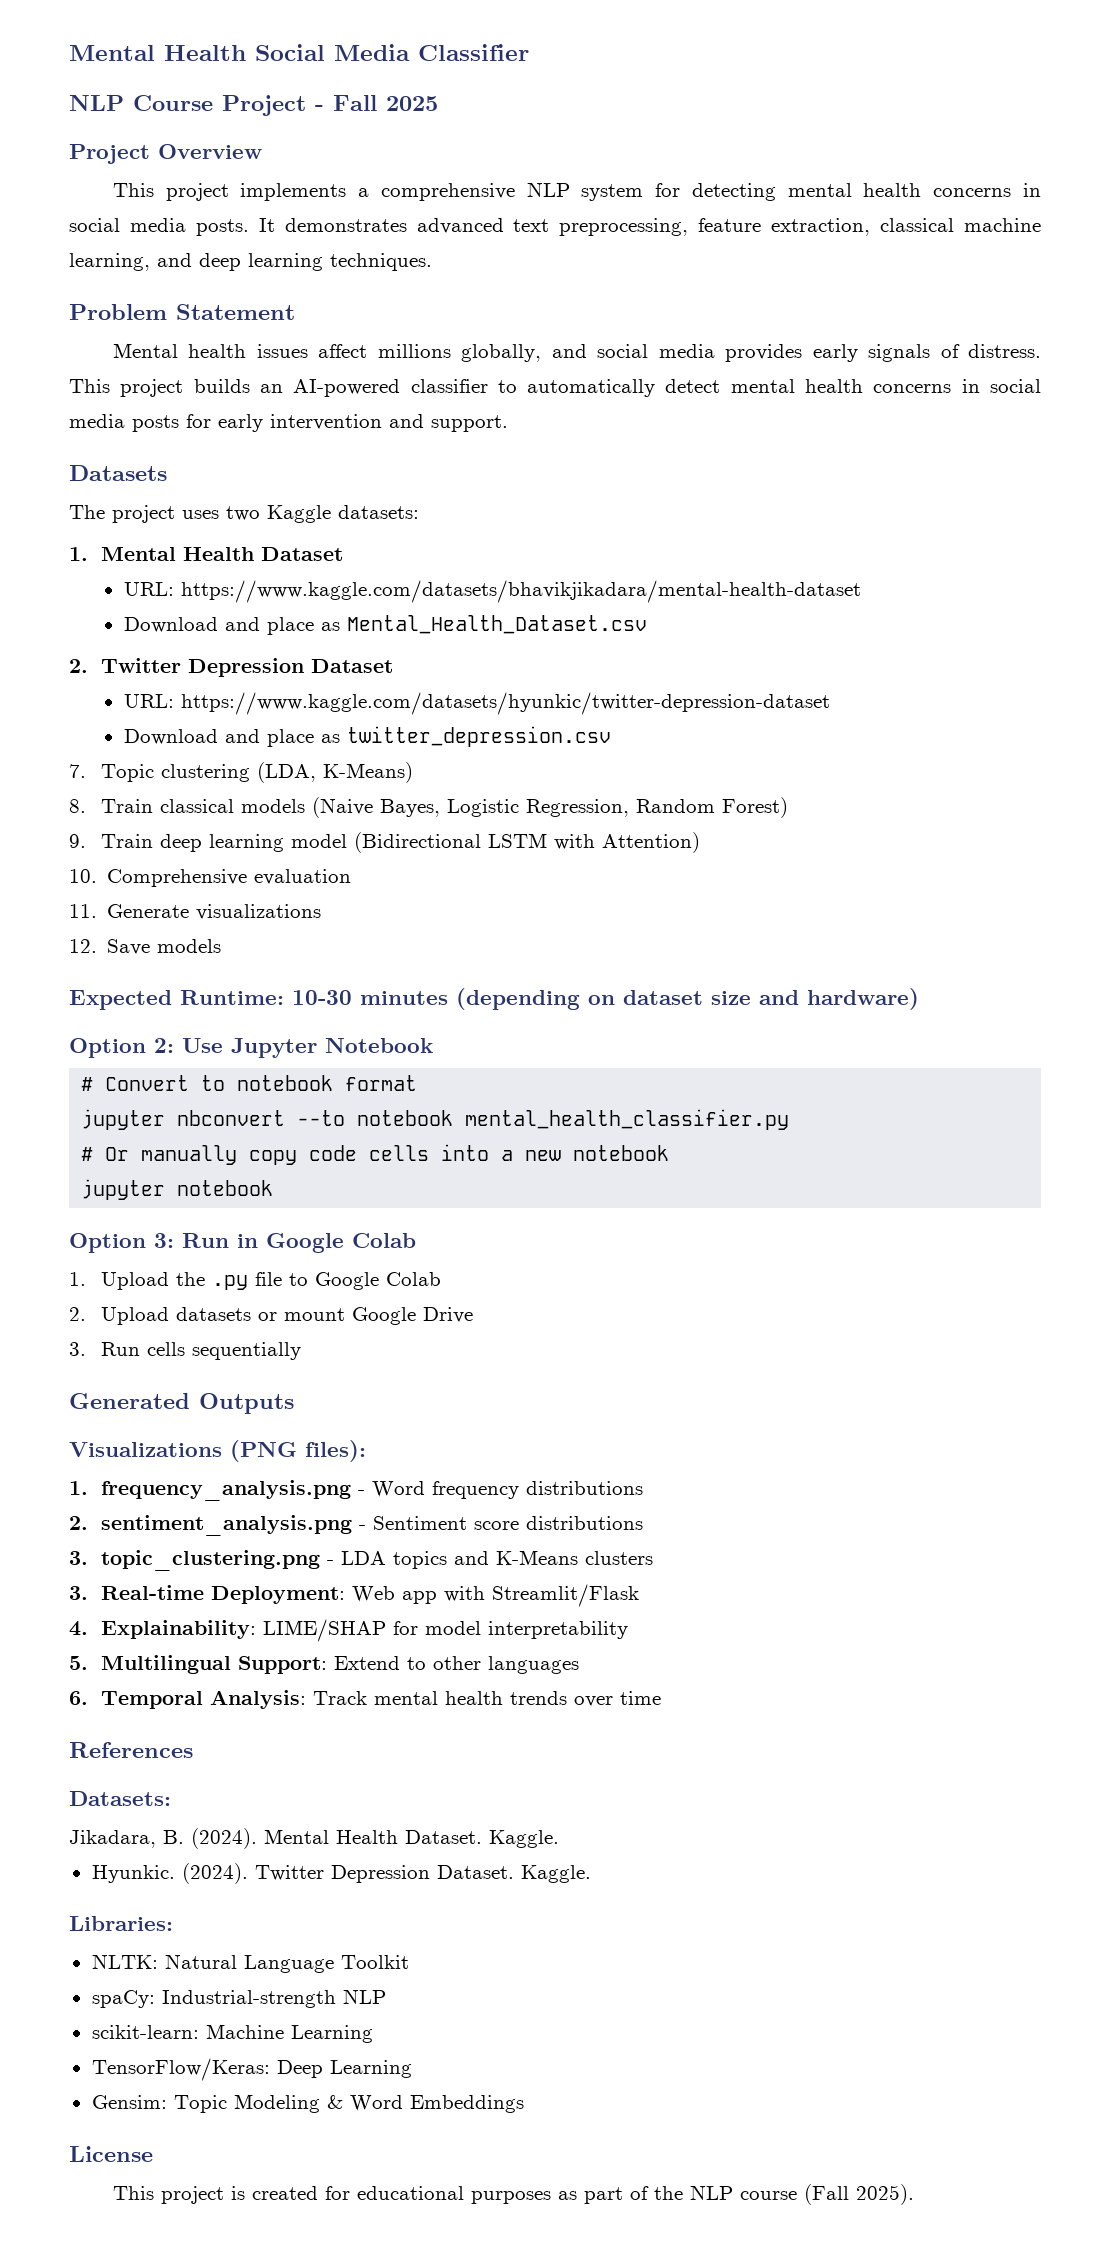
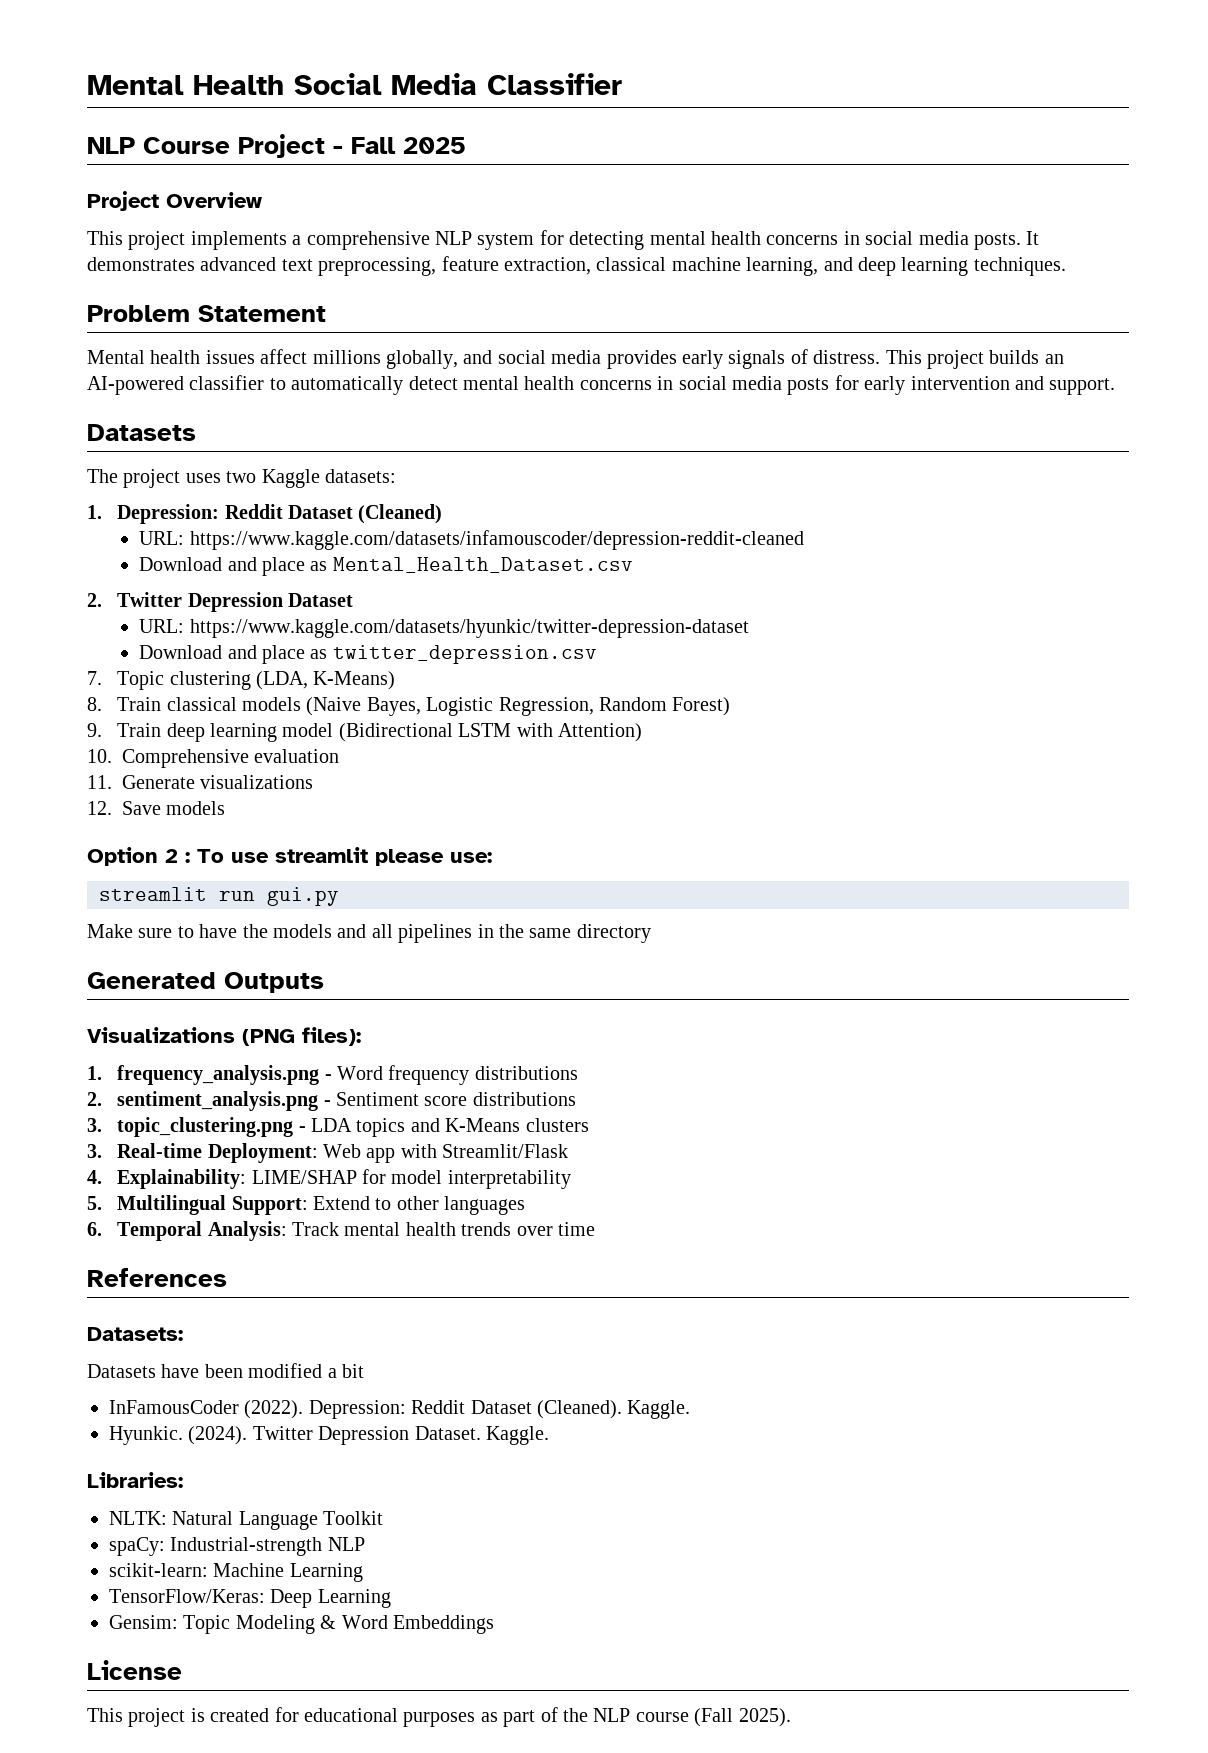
- 1. Mental Health Dataset
- URL: https://www.kaggle.com/datasets/bhavikjikadara/mental-health-dataset
+ 1. Depression: Reddit Dataset (Cleaned)
+ URL: https://www.kaggle.com/datasets/infamouscoder/depression-reddit-cleaned
- Expected Runtime: 10-30 minutes (depending on dataset size and hardware)
- Option 2: Use Jupyter Notebook
- # Convert to notebook format
- jupyter nbconvert --to notebook mental_health_classifier.py
- # Or manually copy code cells into a new notebook
- jupyter notebook
- Option 3: Run in Google Colab
- 1. Upload the .py file to Google Colab
- 2. Upload datasets or mount Google Drive
- 3. Run cells sequentially
+ Option 2 : To use streamlit please use:
+ streamlit run gui.py
+ Make sure to have the models and all pipelines in the same directory
- Jikadara, B. (2024). Mental Health Dataset.
+ Datasets have been modified a bit
+ InFamousCoder (2022). Depression: Reddit Dataset (Cleaned).

